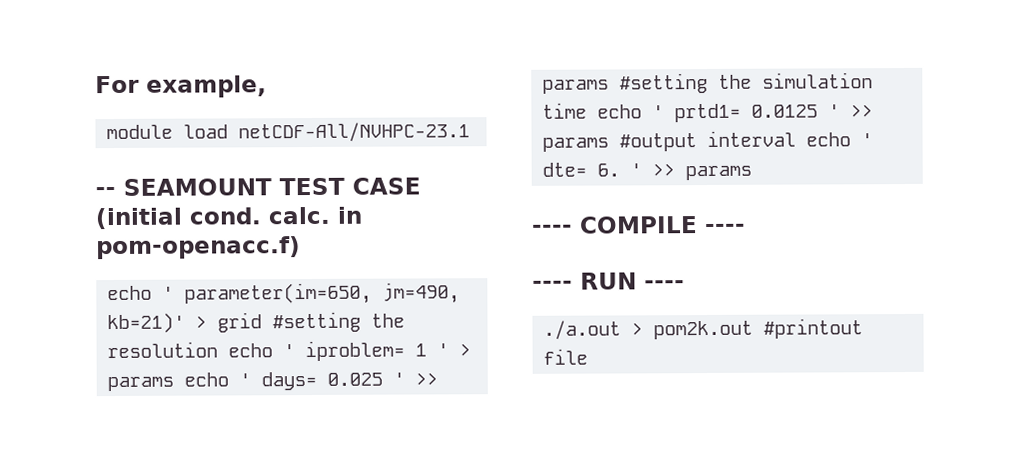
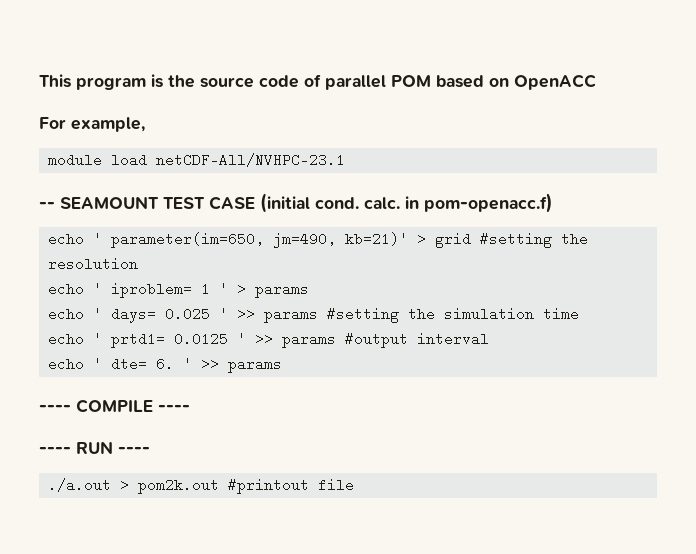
+ This program is the source code of parallel POM based on OpenACC
- echo ' parameter(im=650, jm=490, kb=21)' > grid #setting the resolution echo ' iproblem= 1 ' > params echo ' days= 0.025 ' >> params #setting the simulation time echo ' prtd1= 0.0125 ' >> params #output interval echo ' dte= 6. ' >> params
+ echo ' parameter(im=650, jm=490, kb=21)' > grid #setting the resolution
+ echo ' iproblem= 1 ' > params
+ echo ' days= 0.025 ' >> params #setting the simulation time
+ echo ' prtd1= 0.0125 ' >> params #output interval
+ echo ' dte= 6. ' >> params

